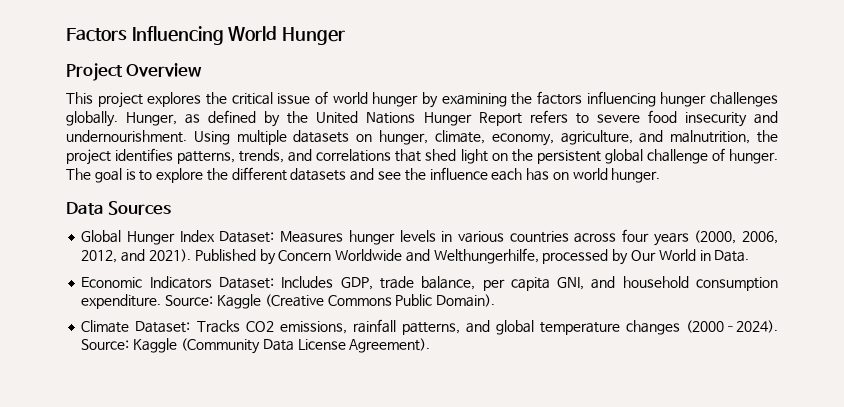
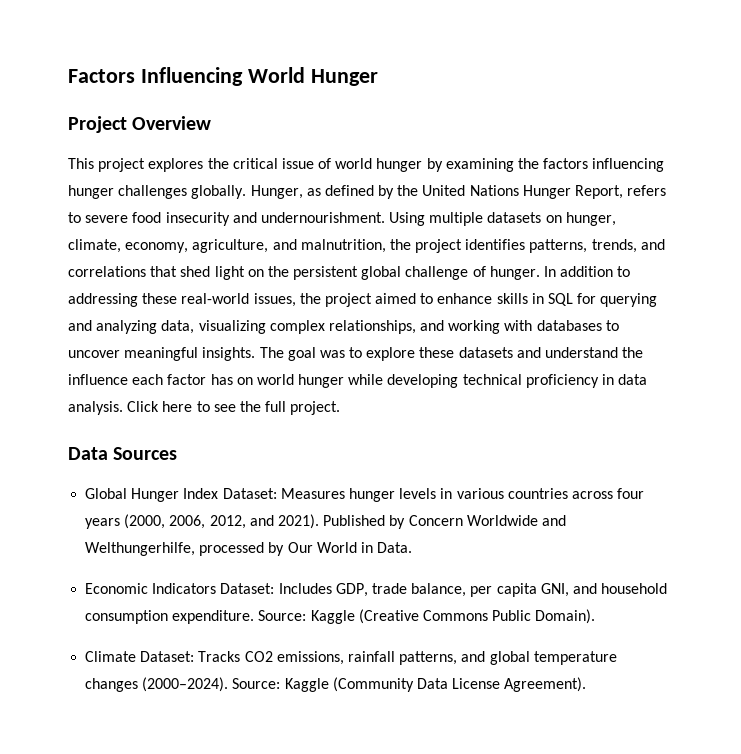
- Hunger, as defined by the United Nations Hunger Report refers to severe food insecurity and undernourishment.
+ Hunger, as defined by the United Nations Hunger Report, refers to severe food insecurity and undernourishment.
+ In addition to addressing these real-world issues, the project aimed to enhance skills in SQL for querying and analyzing data, visualizing complex relationships, and working with databases to uncover meaningful insights.
- The goal is to explore the different datasets and see the influence each has on world hunger.
+ The goal was to explore these datasets and understand the influence each factor has on world hunger while developing technical proficiency in data analysis. Click here to see the full project.

